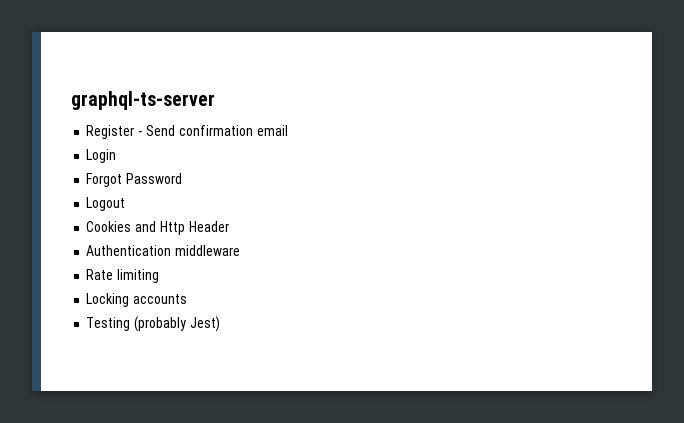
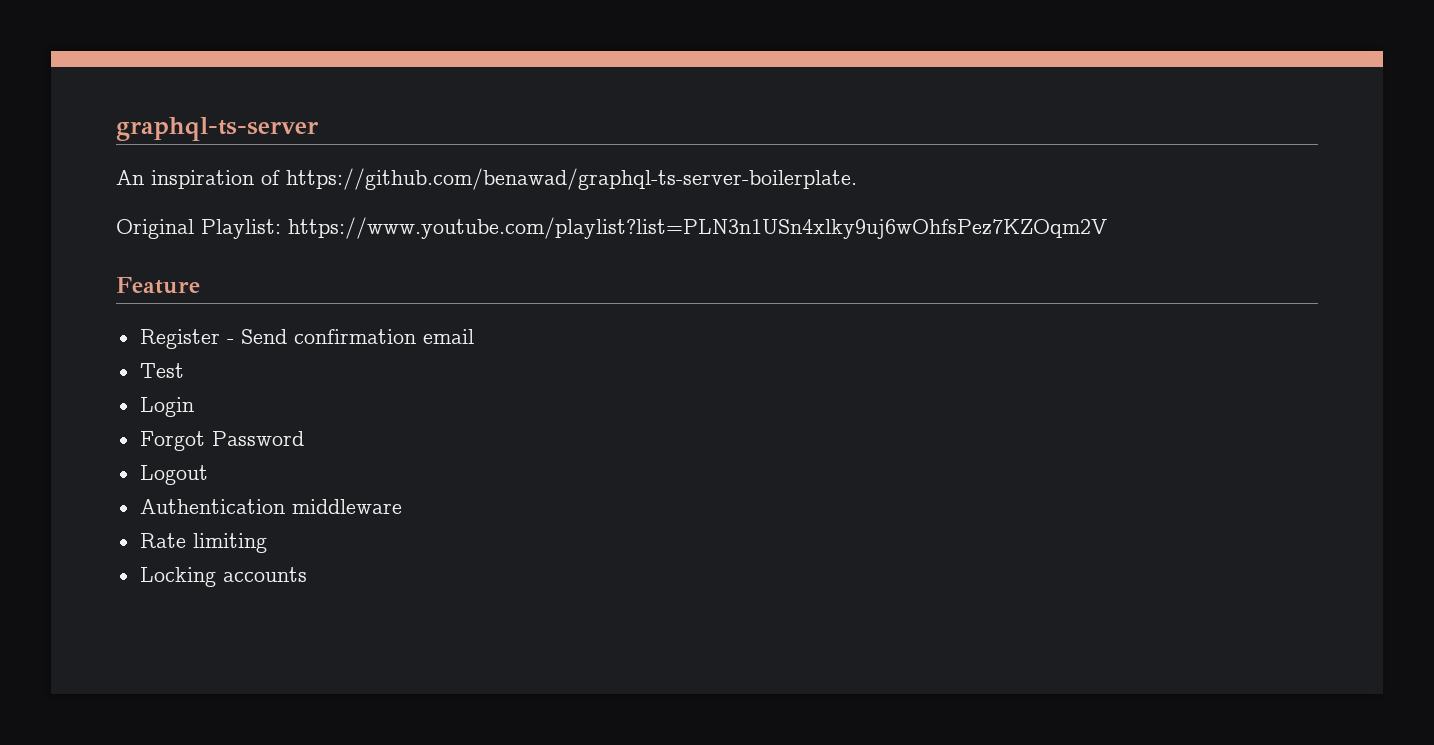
+ An inspiration of https://github.com/benawad/graphql-ts-server-boilerplate.
+ Original Playlist: https://www.youtube.com/playlist?list=PLN3n1USn4xlky9uj6wOhfsPez7KZOqm2V
+ Feature
+ Test
- Cookies and Http Header
- Testing (probably Jest)

